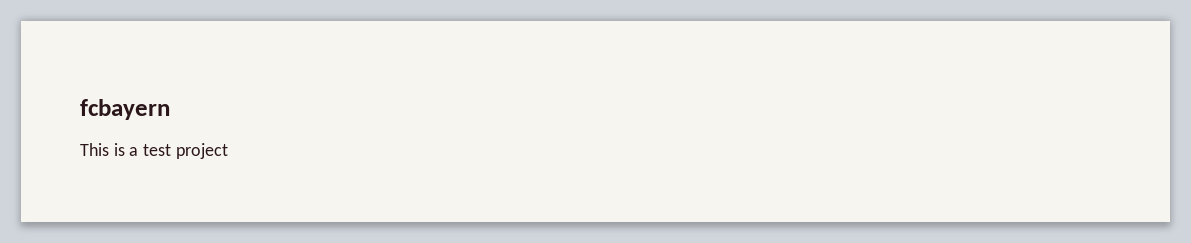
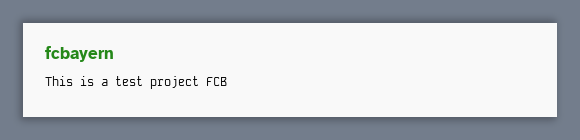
- This is a test project
+ This is a test project FCB

